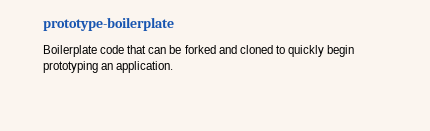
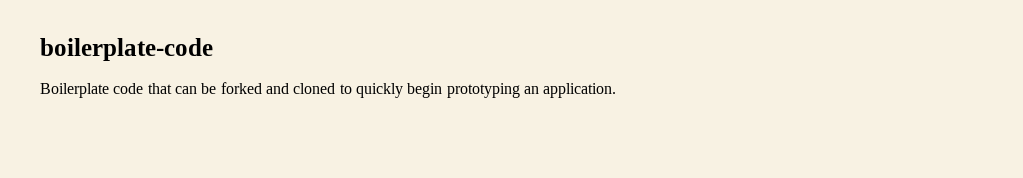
- prototype-boilerplate
+ boilerplate-code

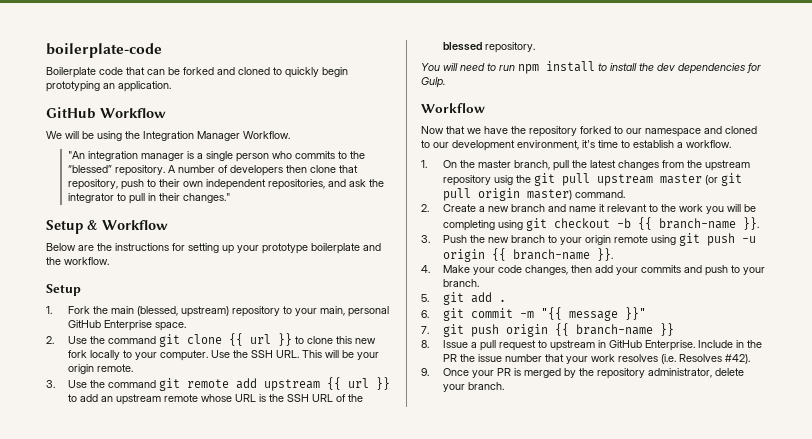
+ GitHub Workflow
+ We will be using the Integration Manager Workflow.
+ "An integration manager is a single person who commits to the “blessed” repository. A number of developers then clone that repository, push to their own independent repositories, and ask the integrator to pull in their changes."
+ Setup & Workflow
+ Below are the instructions for setting up your prototype boilerplate and the workflow.
+ Setup
+ 1. Fork the main (blessed, upstream) repository to your main, personal GitHub Enterprise space.
+ 2. Use the command git clone {{ url }} to clone this new fork locally to your computer. Use the SSH URL. This will be your origin remote.
+ 3. Use the command git remote add upstream {{ url }} to add an upstream remote whose URL is the SSH URL of the blessed repository.
+ You will need to run npm install to install the dev dependencies for Gulp.
+ Workflow
+ Now that we have the repository forked to our namespace and cloned to our development environment, it's time to establish a workflow.
+ 1. On the master branch, pull the latest changes from the upstream repository usig the git pull upstream master (or git pull origin master) command.
+ 2. Create a new branch and name it relevant to the work you will be completing using git checkout -b {{ branch-name }}.
+ 3. Push the new branch to your origin remote using git push -u origin {{ branch-name }}.
+ 4. Make your code changes, then add your commits and push to your branch.
+ 5. git add .
+ 6. git commit -m "{{ message }}"
+ 7. git push origin {{ branch-name }}
+ 8. Issue a pull request to upstream in GitHub Enterprise. Include in the PR the issue number that your work resolves (i.e. Resolves #42).
+ 9. Once your PR is merged by the repository administrator, delete your branch.

